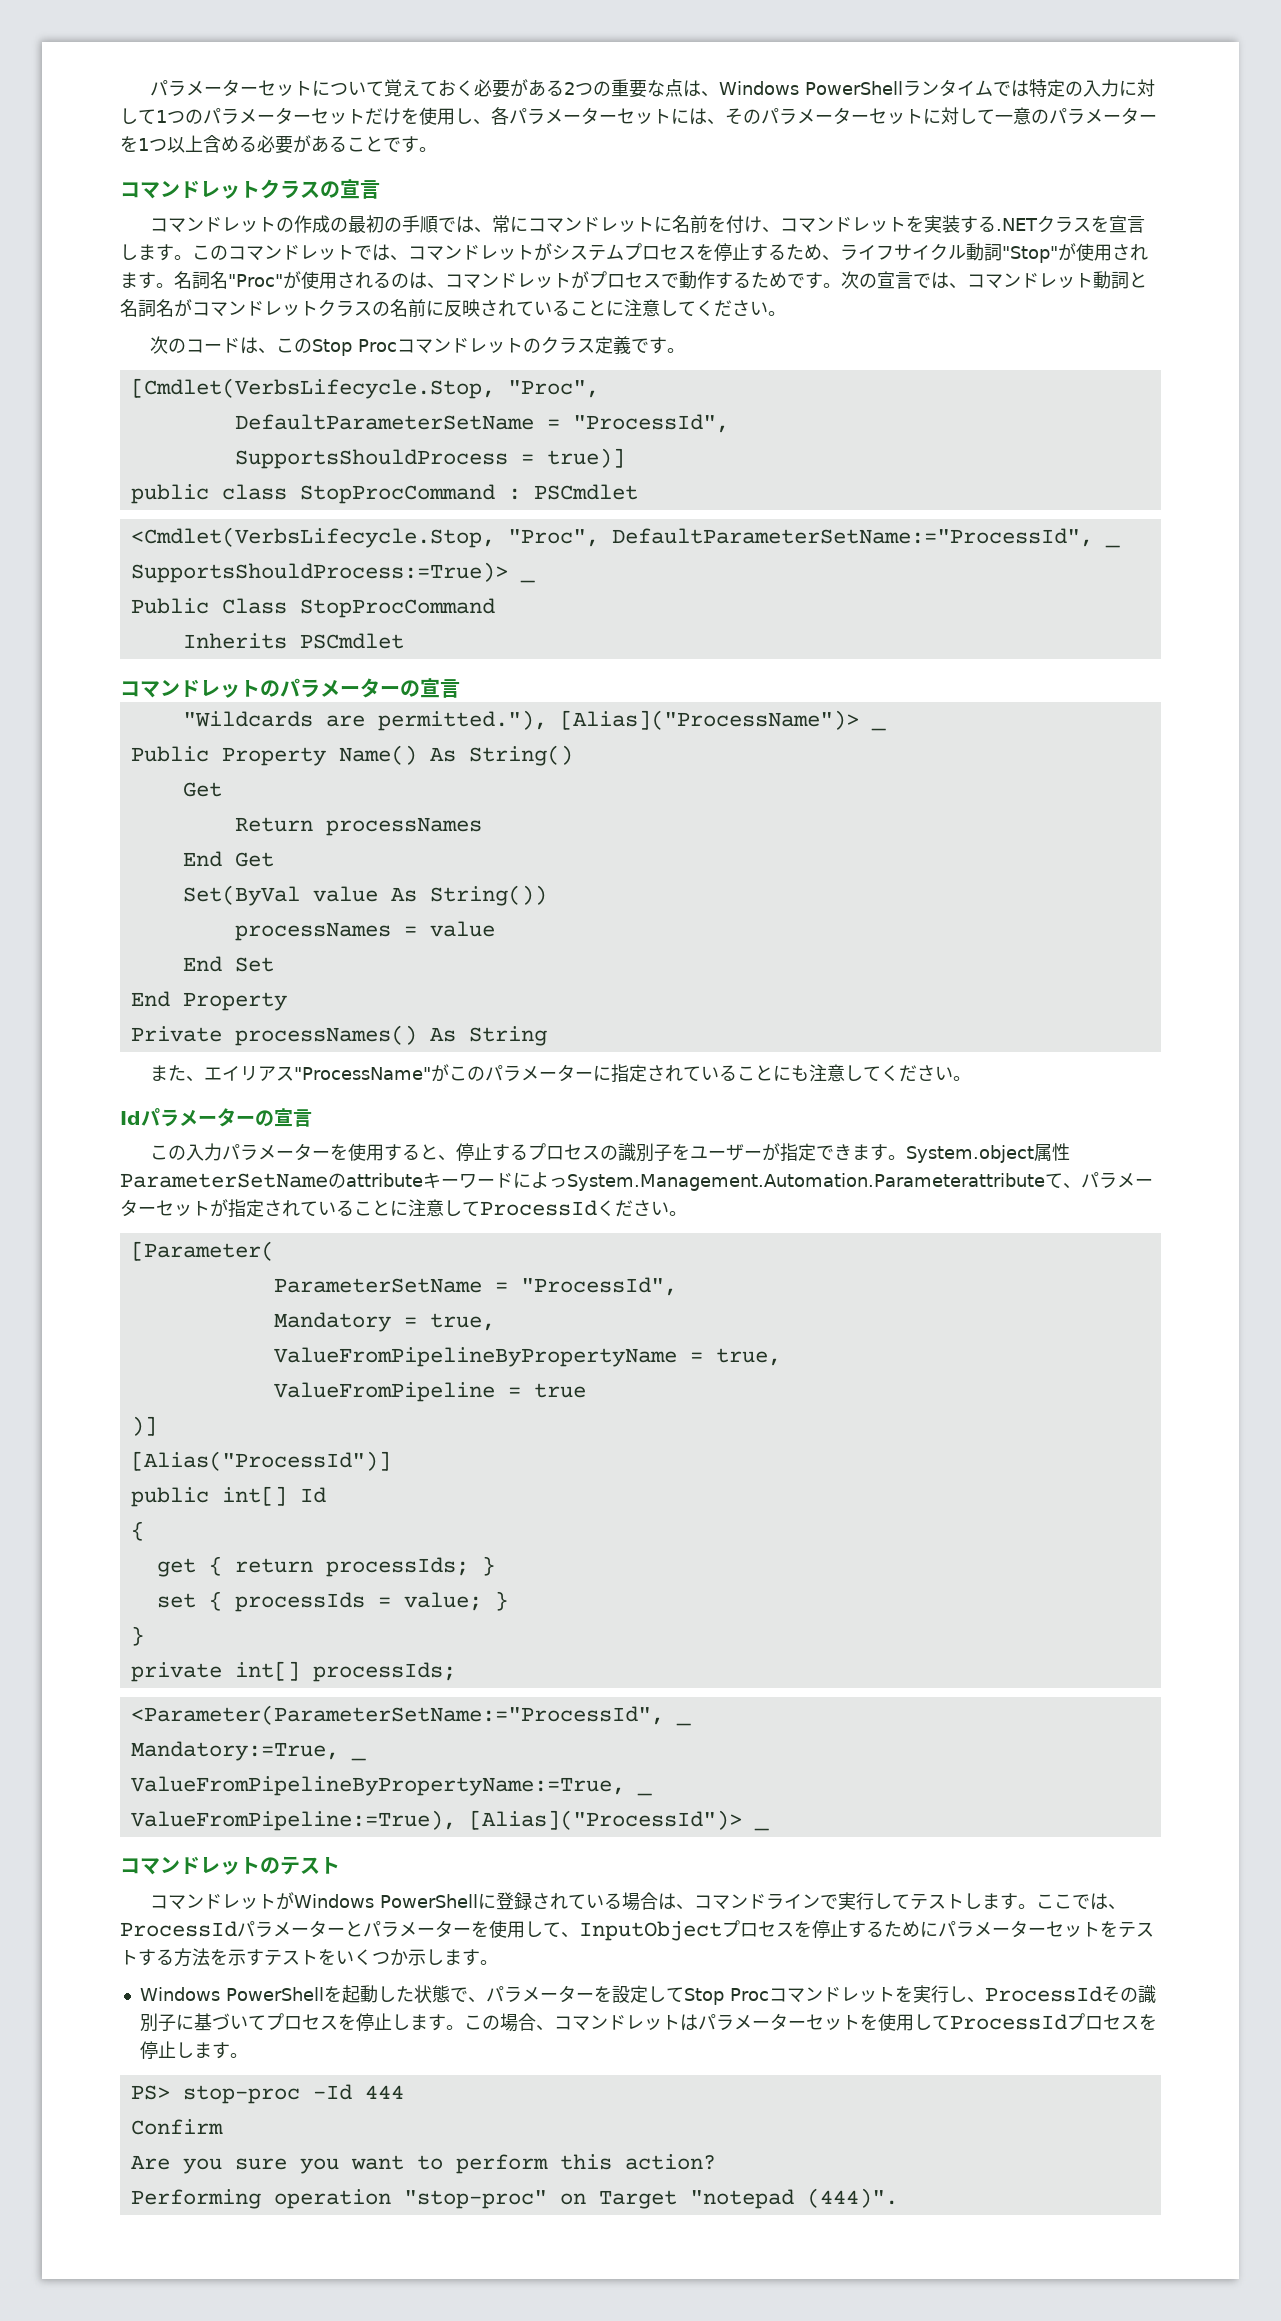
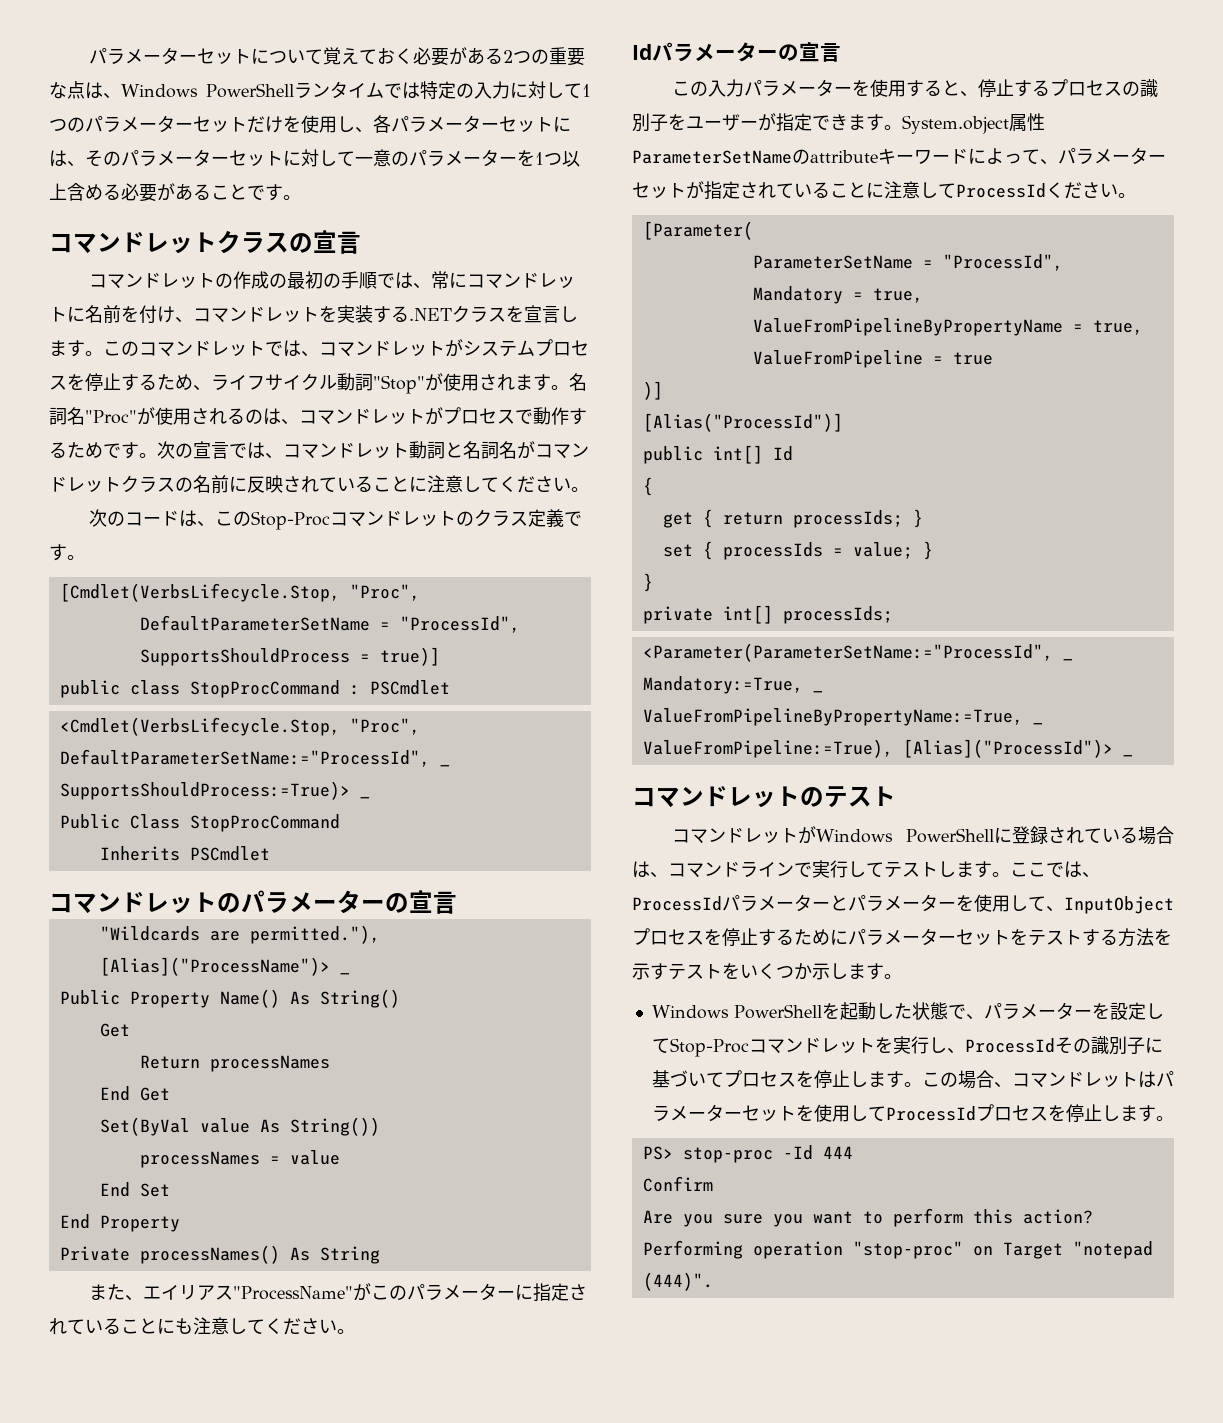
- 次のコードは、このStop Procコマンドレットのクラス定義です。
+ 次のコードは、このStop-Procコマンドレットのクラス定義です。
- System.object属性ParameterSetNameのattributeキーワードによっSystem.Management.Automation.Parameterattributeて、パラメーターセットが指定されていることに注意してProcessIdください。
+ System.object属性ParameterSetNameのattributeキーワードによって、パラメーターセットが指定されていることに注意してProcessIdください。
- Windows PowerShellを起動した状態で、パラメーターを設定してStop Procコマンドレットを実行し、ProcessIdその識別子に基づいてプロセスを停止します。
+ Windows PowerShellを起動した状態で、パラメーターを設定してStop-Procコマンドレットを実行し、ProcessIdその識別子に基づいてプロセスを停止します。

